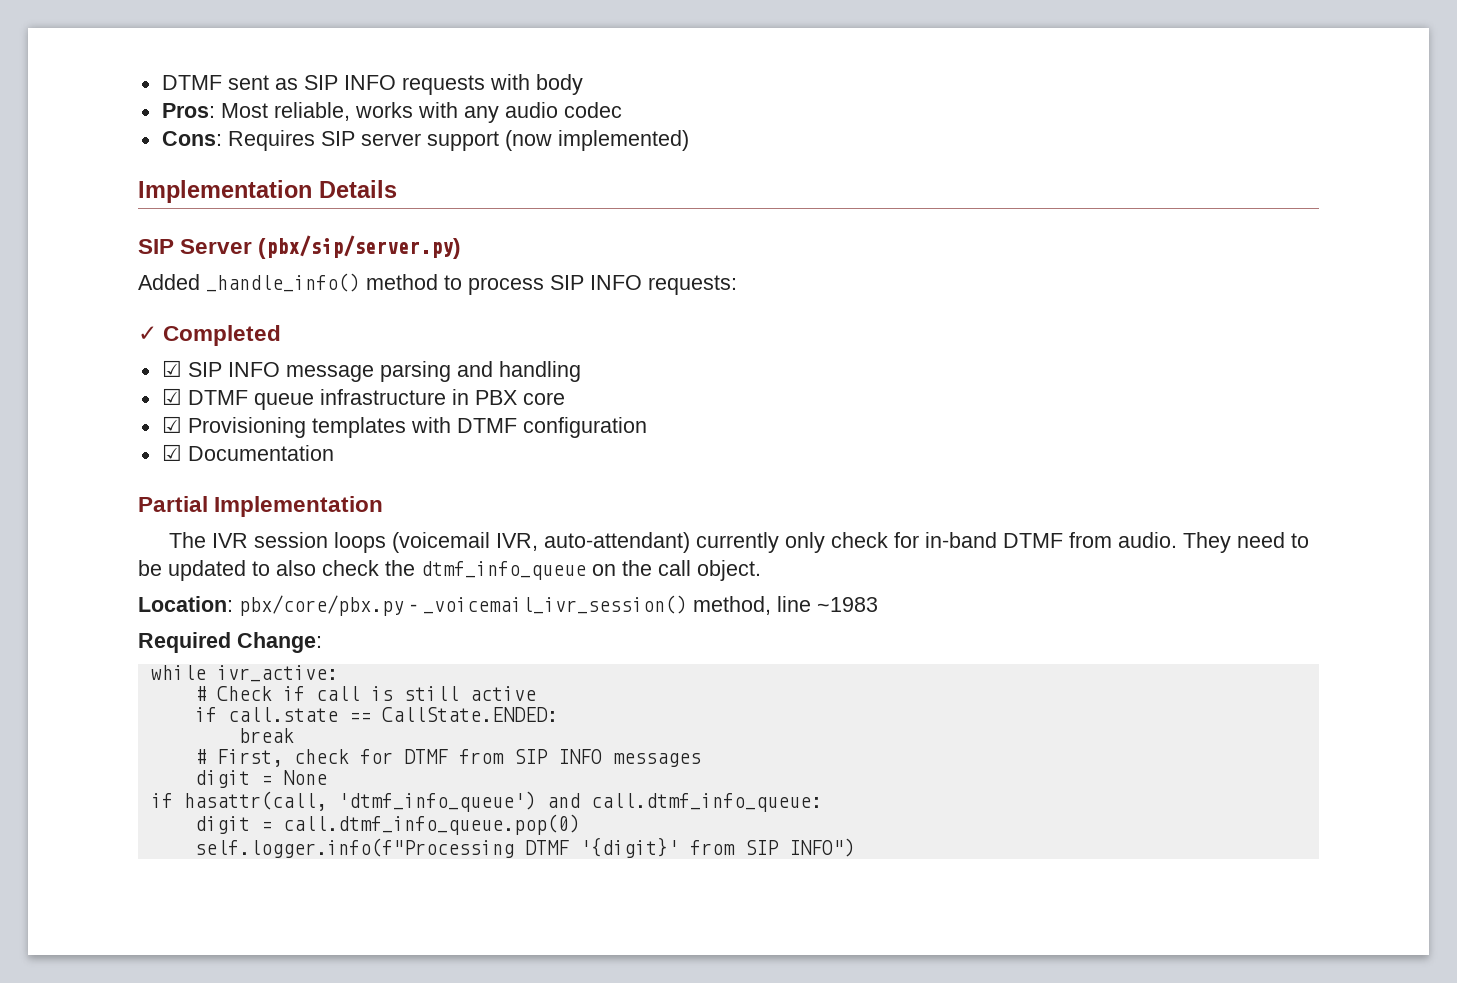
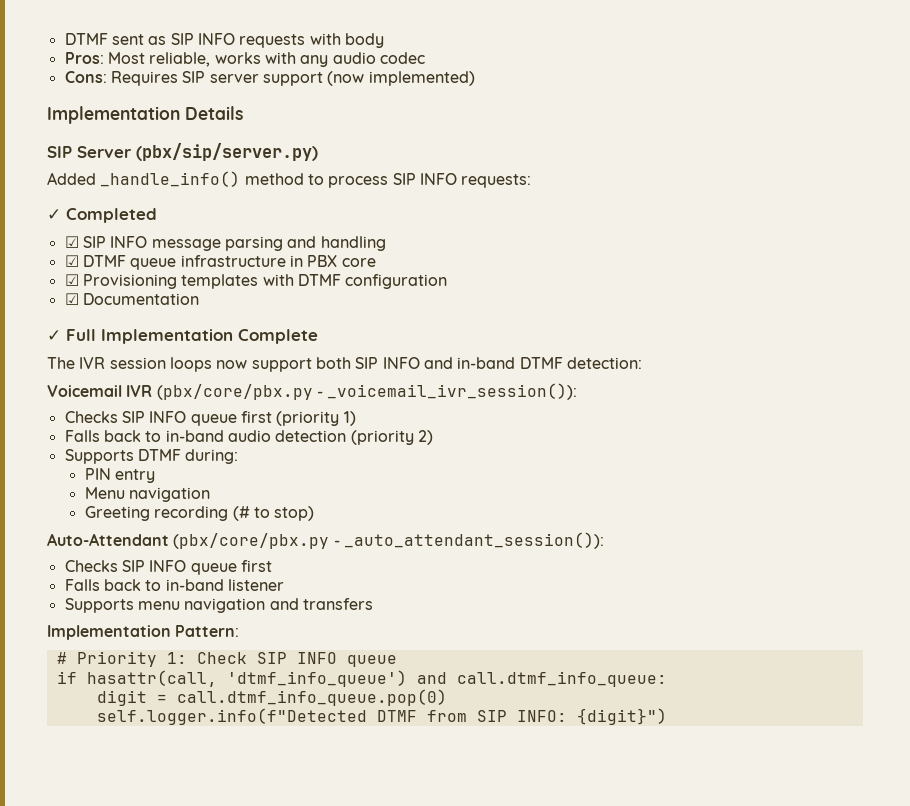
- Partial Implementation
+ ✓ Full Implementation Complete
- The IVR session loops (voicemail IVR, auto-attendant) currently only check for in-band DTMF from audio. They need to be updated to also check the dtmf_info_queue on the call object.
- Location: pbx/core/pbx.py - _voicemail_ivr_session() method, line ~1983
- Required Change:
- while ivr_active:
- # Check if call is still active
- if call.state == CallState.ENDED:
- break
- # First, check for DTMF from SIP INFO messages
- digit = None
+ The IVR session loops now support both SIP INFO and in-band DTMF detection:
+ Voicemail IVR (pbx/core/pbx.py - _voicemail_ivr_session()):
+ Checks SIP INFO queue first (priority 1)
+ Falls back to in-band audio detection (priority 2)
+ Supports DTMF during:
+ PIN entry
+ Menu navigation
+ Greeting recording (# to stop)
+ Auto-Attendant (pbx/core/pbx.py - _auto_attendant_session()):
+ Checks SIP INFO queue first
+ Falls back to in-band listener
+ Supports menu navigation and transfers
+ Implementation Pattern:
+ # Priority 1: Check SIP INFO queue
- self.logger.info(f"Processing DTMF '{digit}' from SIP INFO")
+ self.logger.info(f"Detected DTMF from SIP INFO: {digit}")

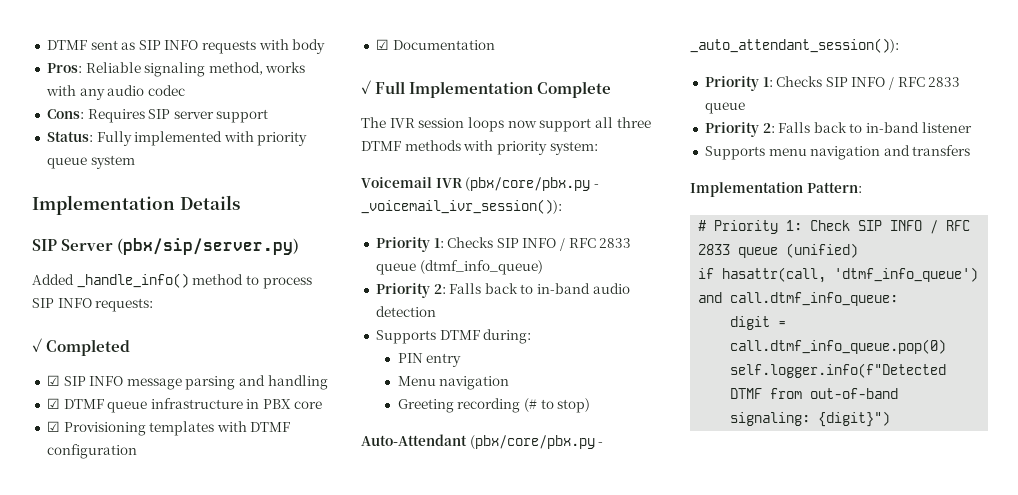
- Pros: Most reliable, works with any audio codec
+ Pros: Reliable signaling method, works with any audio codec
- Cons: Requires SIP server support (now implemented)
+ Cons: Requires SIP server support
+ Status: Fully implemented with priority queue system
- The IVR session loops now support both SIP INFO and in-band DTMF detection:
+ The IVR session loops now support all three DTMF methods with priority system:
- Checks SIP INFO queue first (priority 1)
- Falls back to in-band audio detection (priority 2)
+ Priority 1: Checks SIP INFO / RFC 2833 queue (dtmf_info_queue)
+ Priority 2: Falls back to in-band audio detection
  Auto-Attendant (pbx/core/pbx.py - _auto_attendant_session()):
- Checks SIP INFO queue first
- Falls back to in-band listener
+ Priority 1: Checks SIP INFO / RFC 2833 queue
+ Priority 2: Falls back to in-band listener
- # Priority 1: Check SIP INFO queue
+ # Priority 1: Check SIP INFO / RFC 2833 queue (unified)
- self.logger.info(f"Detected DTMF from SIP INFO: {digit}")
+ self.logger.info(f"Detected DTMF from out-of-band signaling: {digit}")

